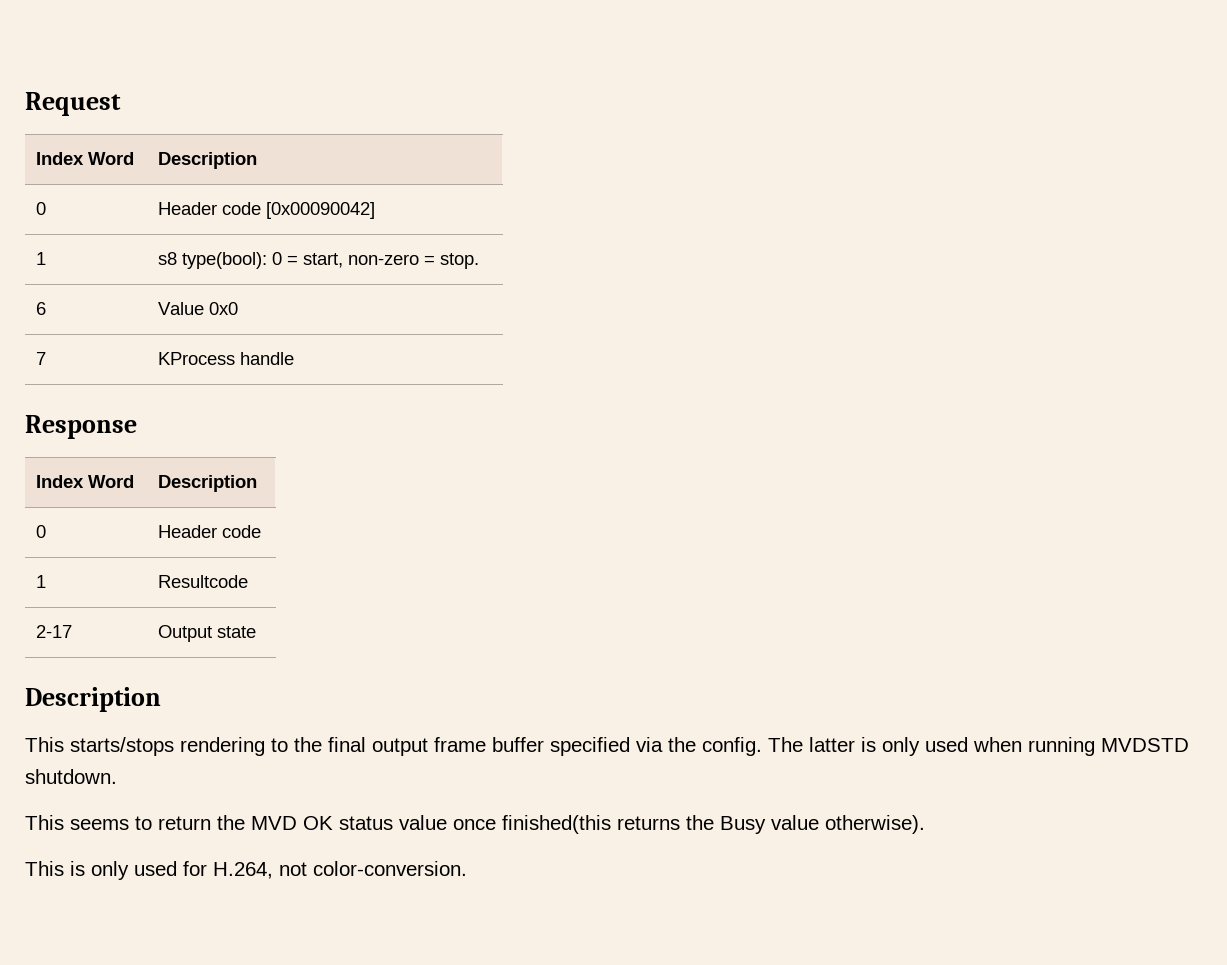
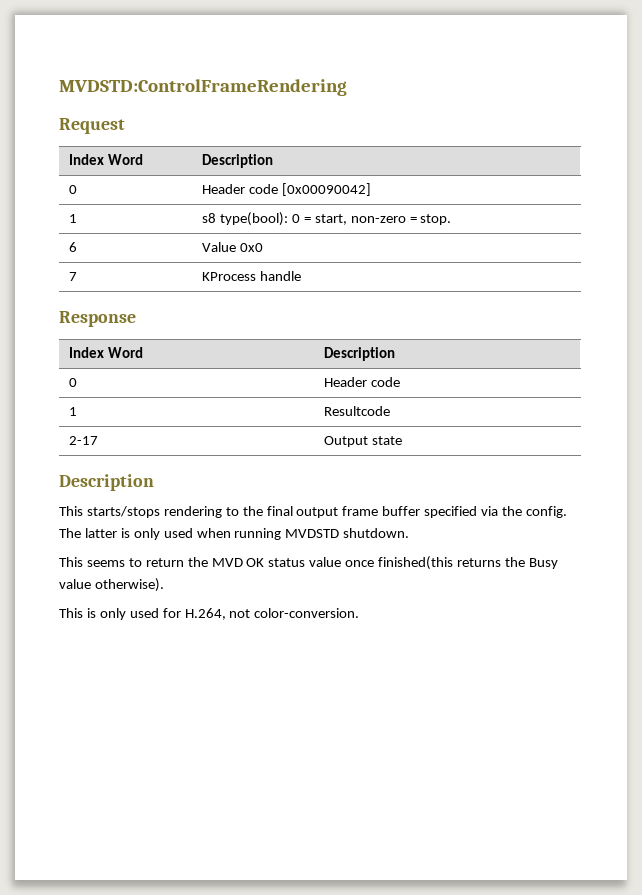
+ MVDSTD:ControlFrameRendering

